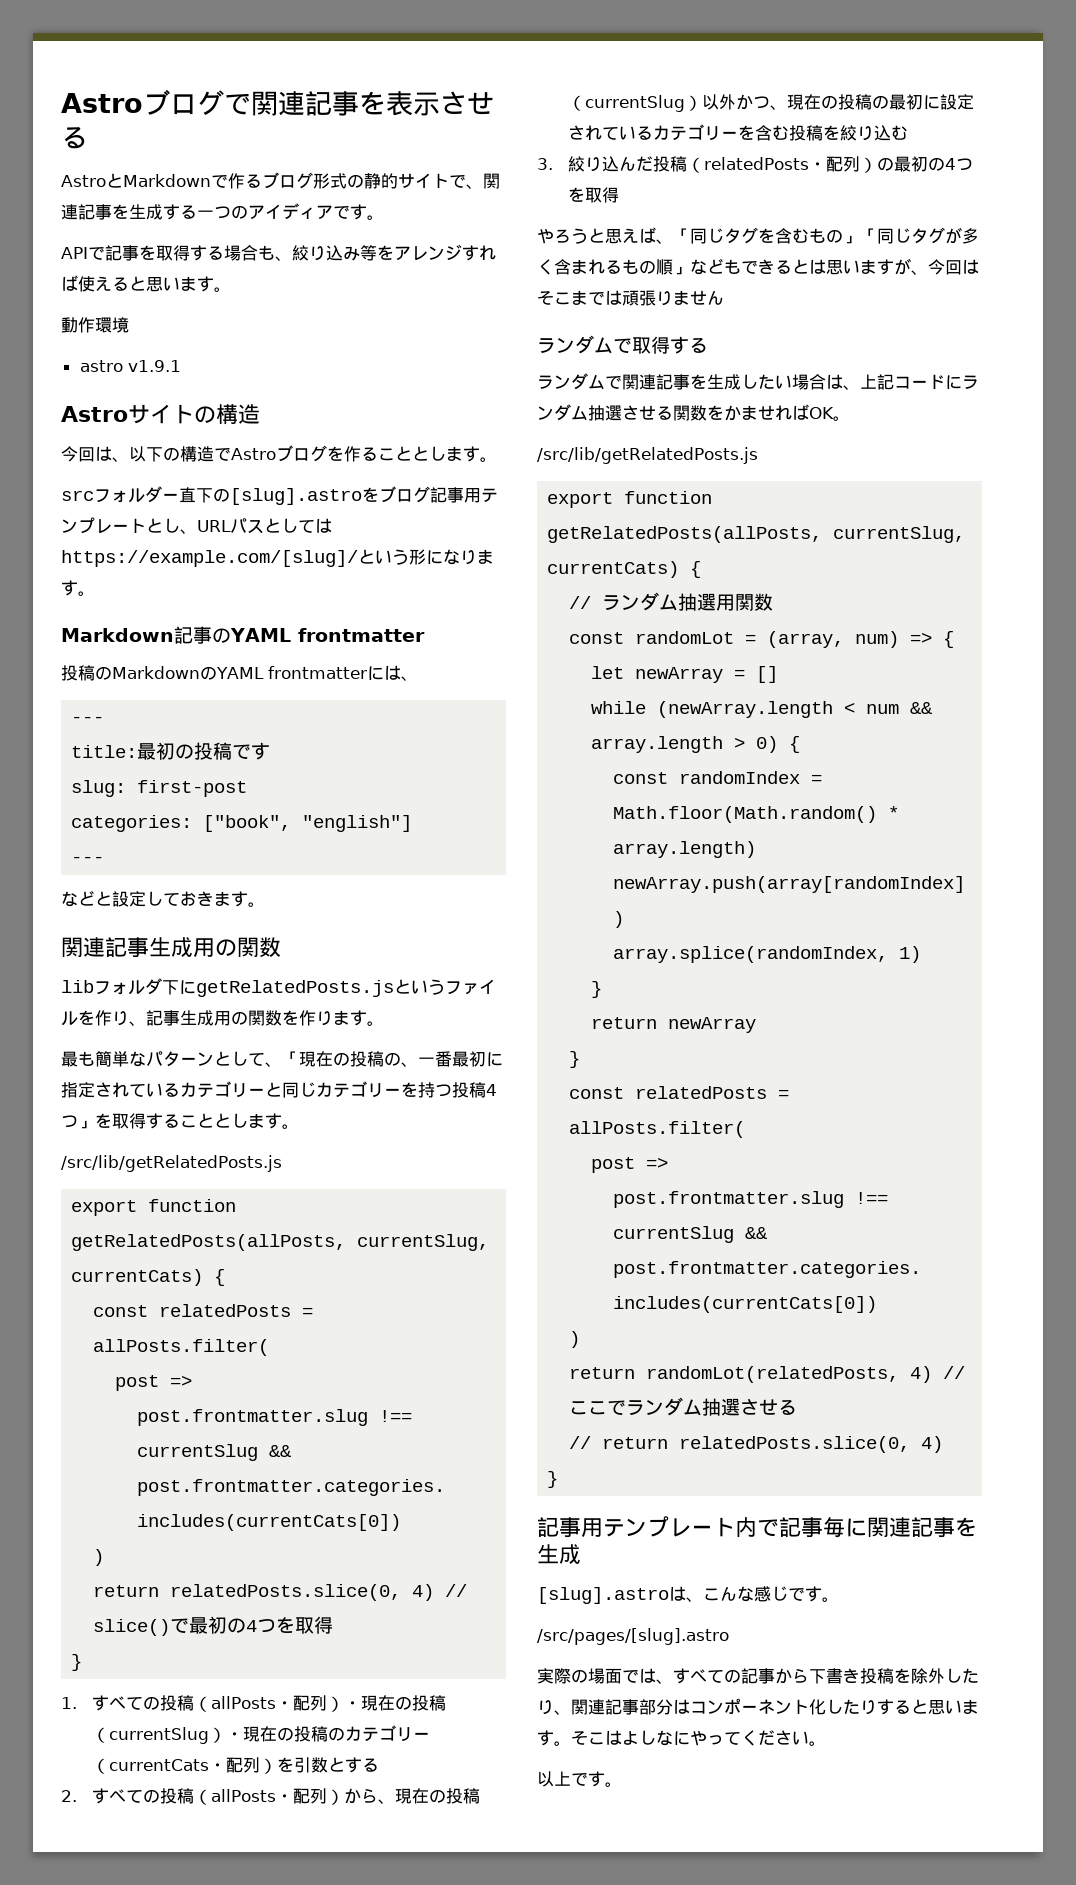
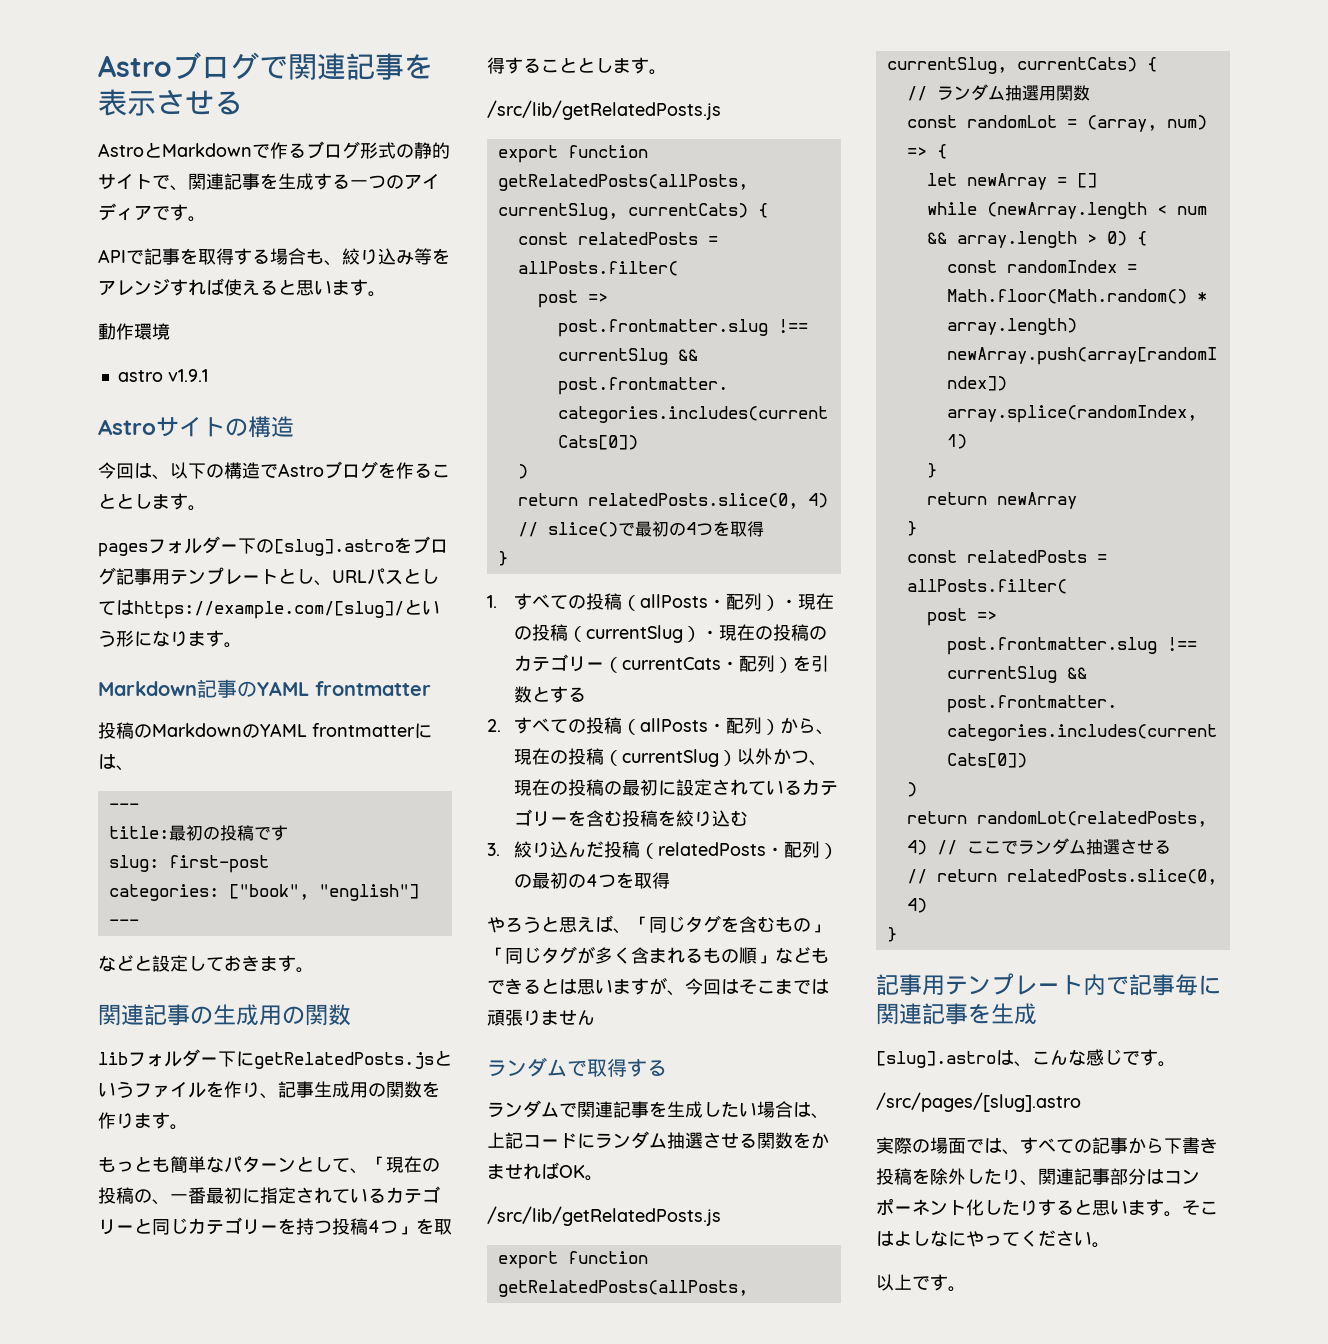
- srcフォルダー直下の[slug].astroをブログ記事用テンプレートとし、URLパスとしてはhttps://example.com/[slug]/という形になります。
+ pagesフォルダー下の[slug].astroをブログ記事用テンプレートとし、URLパスとしてはhttps://example.com/[slug]/という形になります。
- 関連記事生成用の関数
+ 関連記事の生成用の関数
- libフォルダ下にgetRelatedPosts.jsというファイルを作り、記事生成用の関数を作ります。
+ libフォルダー下にgetRelatedPosts.jsというファイルを作り、記事生成用の関数を作ります。
- 最も簡単なパターンとして、「現在の投稿の、一番最初に指定されているカテゴリーと同じカテゴリーを持つ投稿4つ」を取得することとします。
+ もっとも簡単なパターンとして、「現在の投稿の、一番最初に指定されているカテゴリーと同じカテゴリーを持つ投稿4つ」を取得することとします。

